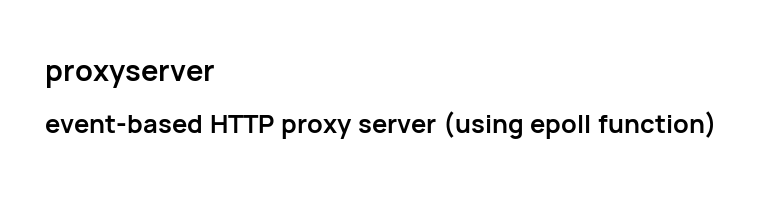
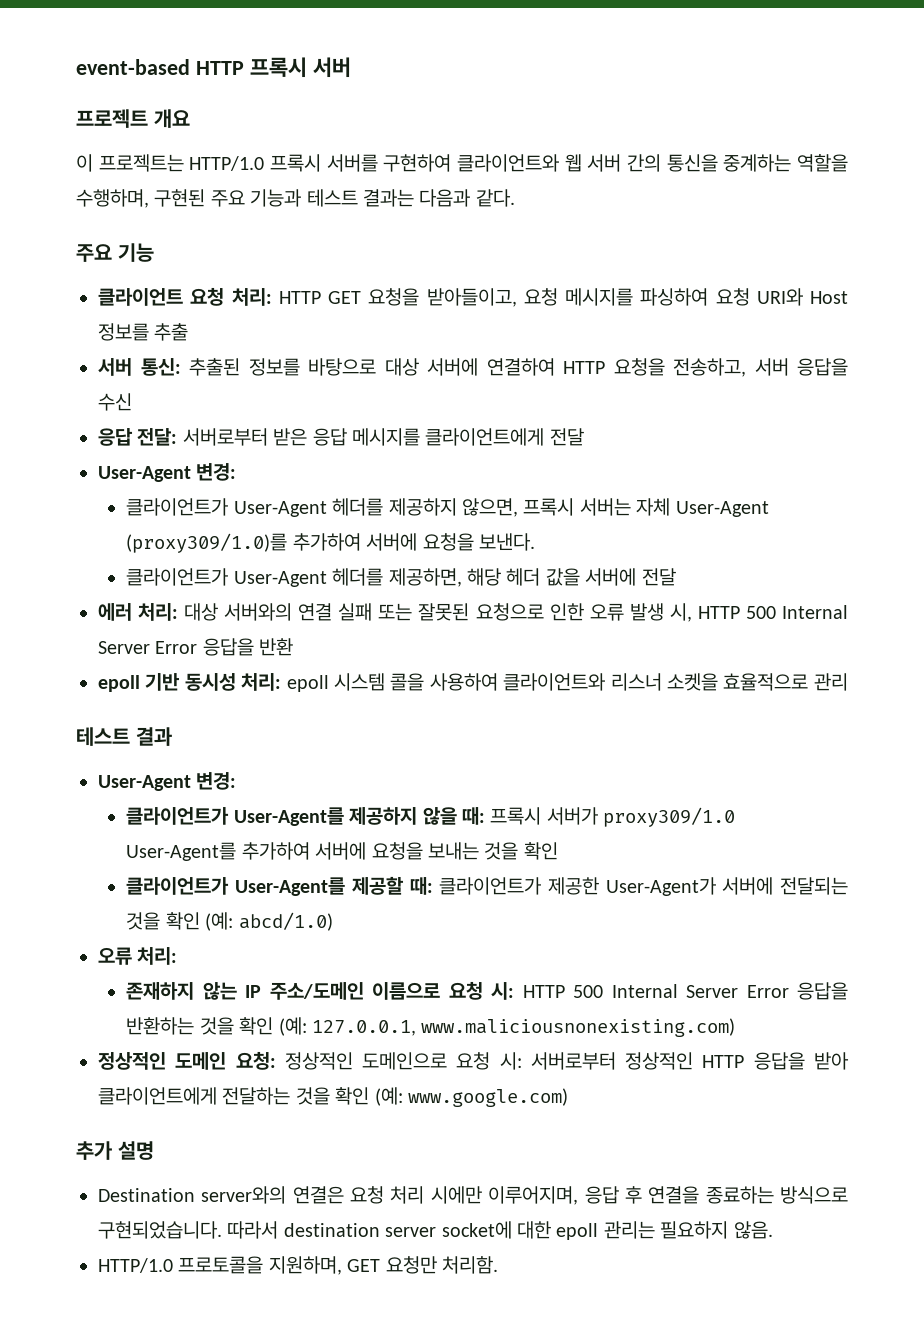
- proxyserver
- event-based HTTP proxy server (using epoll function)
+ event-based HTTP 프록시 서버
+ 프로젝트 개요
+ 이 프로젝트는 HTTP/1.0 프록시 서버를 구현하여 클라이언트와 웹 서버 간의 통신을 중계하는 역할을 수행하며, 구현된 주요 기능과 테스트 결과는 다음과 같다.
+ 주요 기능
+ 클라이언트 요청 처리: HTTP GET 요청을 받아들이고, 요청 메시지를 파싱하여 요청 URI와 Host 정보를 추출
+ 서버 통신: 추출된 정보를 바탕으로 대상 서버에 연결하여 HTTP 요청을 전송하고, 서버 응답을 수신
+ 응답 전달: 서버로부터 받은 응답 메시지를 클라이언트에게 전달
+ User-Agent 변경:
+ 클라이언트가 User-Agent 헤더를 제공하지 않으면, 프록시 서버는 자체 User-Agent (proxy309/1.0)를 추가하여 서버에 요청을 보낸다.
+ 클라이언트가 User-Agent 헤더를 제공하면, 해당 헤더 값을 서버에 전달
+ 에러 처리: 대상 서버와의 연결 실패 또는 잘못된 요청으로 인한 오류 발생 시, HTTP 500 Internal Server Error 응답을 반환
+ epoll 기반 동시성 처리: epoll 시스템 콜을 사용하여 클라이언트와 리스너 소켓을 효율적으로 관리
+ 테스트 결과
+ User-Agent 변경:
+ 클라이언트가 User-Agent를 제공하지 않을 때: 프록시 서버가 proxy309/1.0 User-Agent를 추가하여 서버에 요청을 보내는 것을 확인
+ 클라이언트가 User-Agent를 제공할 때: 클라이언트가 제공한 User-Agent가 서버에 전달되는 것을 확인 (예: abcd/1.0)
+ 오류 처리:
+ 존재하지 않는 IP 주소/도메인 이름으로 요청 시: HTTP 500 Internal Server Error 응답을 반환하는 것을 확인 (예: 127.0.0.1, www.maliciousnonexisting.com)
+ 정상적인 도메인 요청: 정상적인 도메인으로 요청 시: 서버로부터 정상적인 HTTP 응답을 받아 클라이언트에게 전달하는 것을 확인 (예: www.google.com)
+ 추가 설명
+ Destination server와의 연결은 요청 처리 시에만 이루어지며, 응답 후 연결을 종료하는 방식으로 구현되었습니다. 따라서 destination server socket에 대한 epoll 관리는 필요하지 않음.
+ HTTP/1.0 프로토콜을 지원하며, GET 요청만 처리함.

